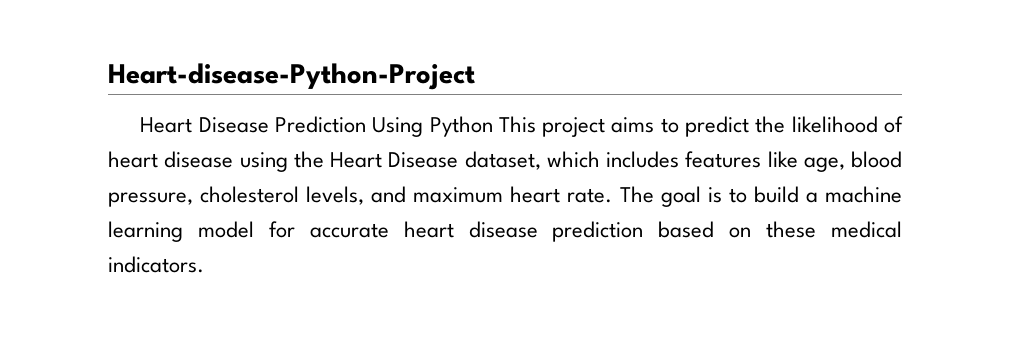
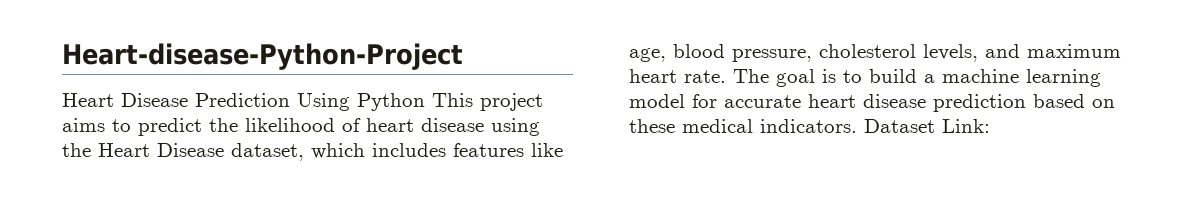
+ Dataset Link:

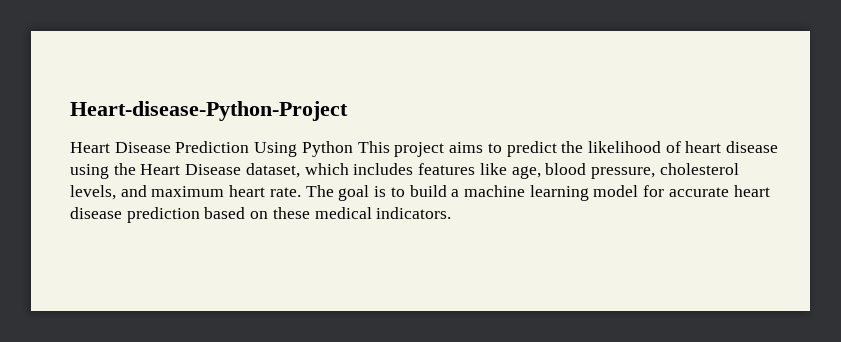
- Dataset Link:

